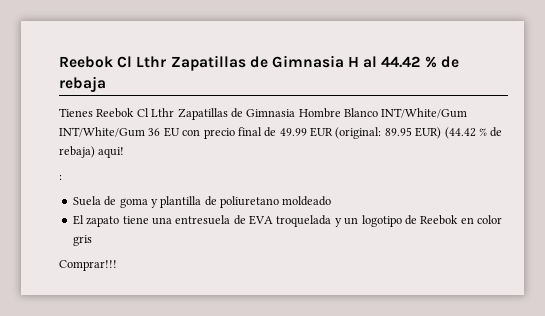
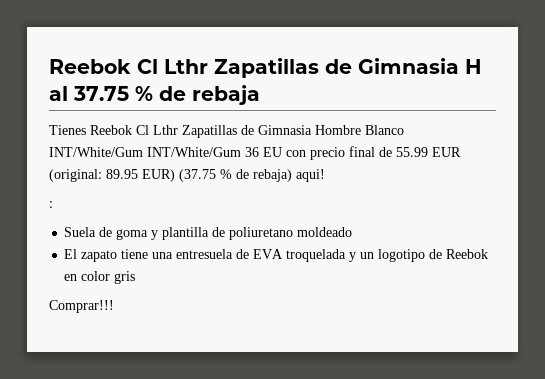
- Reebok Cl Lthr Zapatillas de Gimnasia H al 44.42 % de rebaja
+ Reebok Cl Lthr Zapatillas de Gimnasia H al 37.75 % de rebaja
- Tienes Reebok Cl Lthr Zapatillas de Gimnasia Hombre Blanco INT/White/Gum INT/White/Gum 36 EU con precio final de 49.99 EUR (original: 89.95 EUR) (44.42 % de rebaja) aqui!
+ Tienes Reebok Cl Lthr Zapatillas de Gimnasia Hombre Blanco INT/White/Gum INT/White/Gum 36 EU con precio final de 55.99 EUR (original: 89.95 EUR) (37.75 % de rebaja) aqui!

